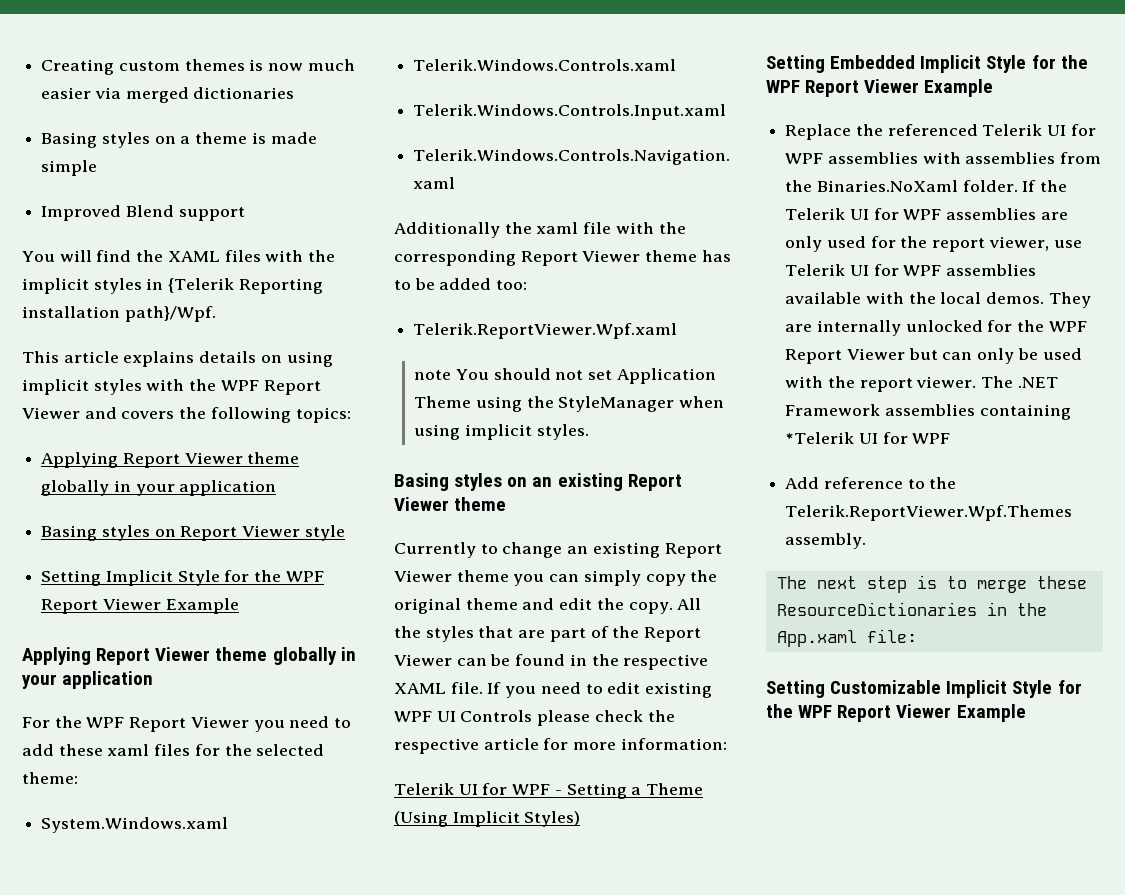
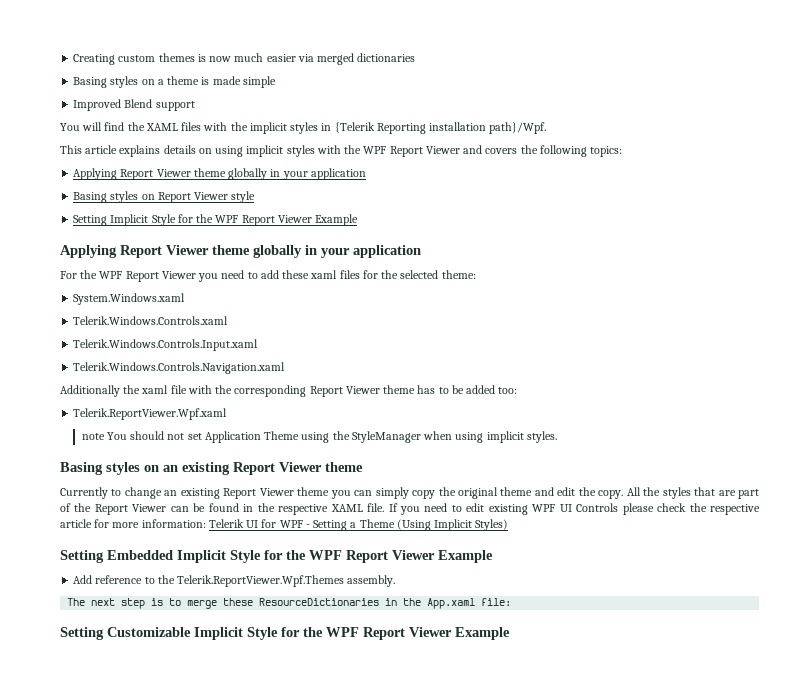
- If you need to edit existing WPF UI Controls please check the respective article for more information:
- Telerik UI for WPF - Setting a Theme (Using Implicit Styles)
+ If you need to edit existing WPF UI Controls please check the respective article for more information: Telerik UI for WPF - Setting a Theme (Using Implicit Styles)
- Replace the referenced Telerik UI for WPF assemblies with assemblies from the Binaries.NoXaml folder. If the Telerik UI for WPF assemblies are only used for the report viewer, use Telerik UI for WPF assemblies available with the local demos. They are internally unlocked for the WPF Report Viewer but can only be used with the report viewer. The .NET Framework assemblies containing *Telerik UI for WPF

